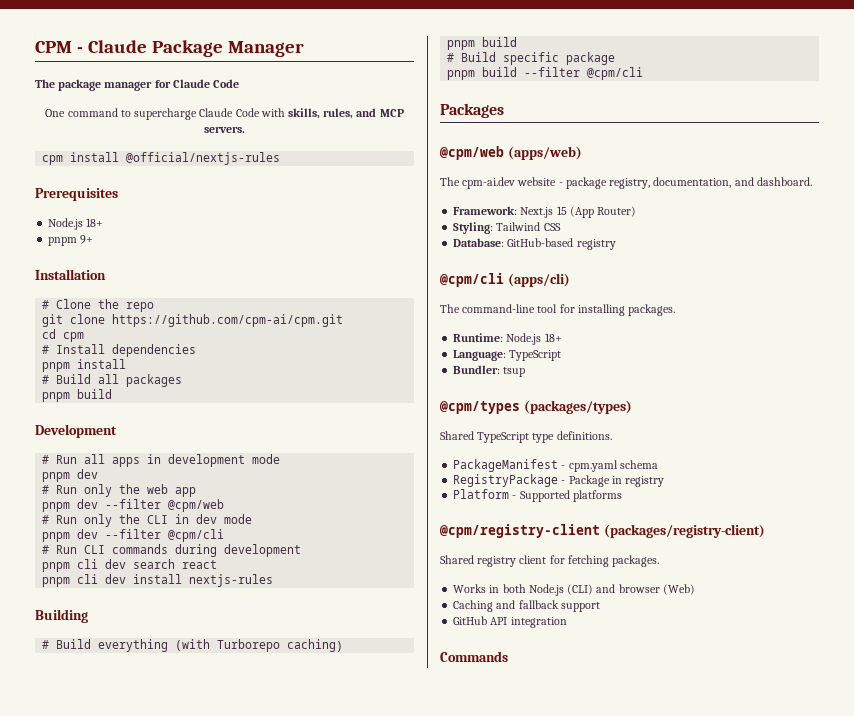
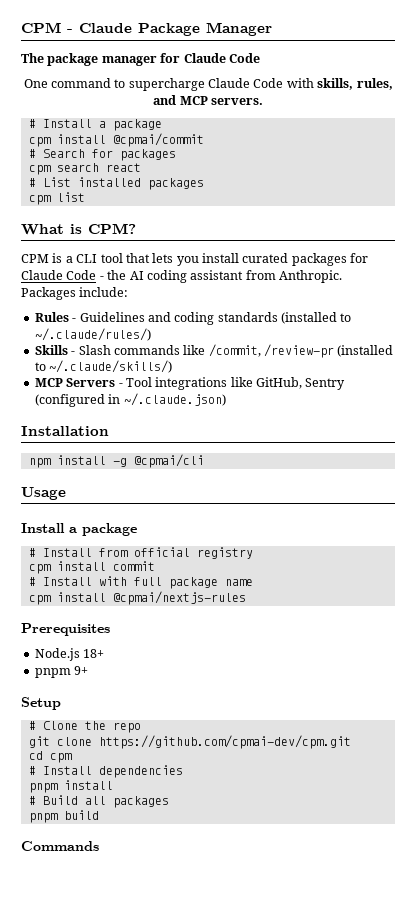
- cpm install @official/nextjs-rules
+ # Install a package
+ cpm install @cpmai/commit
+ # Search for packages
+ cpm search react
+ # List installed packages
+ cpm list
+ What is CPM?
+ CPM is a CLI tool that lets you install curated packages for Claude Code - the AI coding assistant from Anthropic. Packages include:
+ Rules - Guidelines and coding standards (installed to ~/.claude/rules/)
+ Skills - Slash commands like /commit, /review-pr (installed to ~/.claude/skills/)
+ MCP Servers - Tool integrations like GitHub, Sentry (configured in ~/.claude.json)
+ Installation
+ npm install -g @cpmai/cli
+ Usage
+ Install a package
+ # Install from official registry
+ cpm install commit
+ # Install with full package name
+ cpm install @cpmai/nextjs-rules
- Installation
+ Setup
- git clone https://github.com/cpm-ai/cpm.git
+ git clone https://github.com/cpmai-dev/cpm.git
- Development
- # Run all apps in development mode
- pnpm dev
- # Run only the web app
- pnpm dev --filter @cpm/web
- # Run only the CLI in dev mode
- pnpm dev --filter @cpm/cli
- # Run CLI commands during development
- pnpm cli dev search react
- pnpm cli dev install nextjs-rules
- Building
- # Build everything (with Turborepo caching)
- pnpm build
- # Build specific package
- pnpm build --filter @cpm/cli
- Packages
- @cpm/web (apps/web)
- The cpm-ai.dev website - package registry, documentation, and dashboard.
- Framework: Next.js 15 (App Router)
- Styling: Tailwind CSS
- Database: GitHub-based registry
- @cpm/cli (apps/cli)
- The command-line tool for installing packages.
- Runtime: Node.js 18+
- Language: TypeScript
- Bundler: tsup
- @cpm/types (packages/types)
- Shared TypeScript type definitions.
- PackageManifest - cpm.yaml schema
- RegistryPackage - Package in registry
- Platform - Supported platforms
- @cpm/registry-client (packages/registry-client)
- Shared registry client for fetching packages.
- Works in both Node.js (CLI) and browser (Web)
- Caching and fallback support
- GitHub API integration

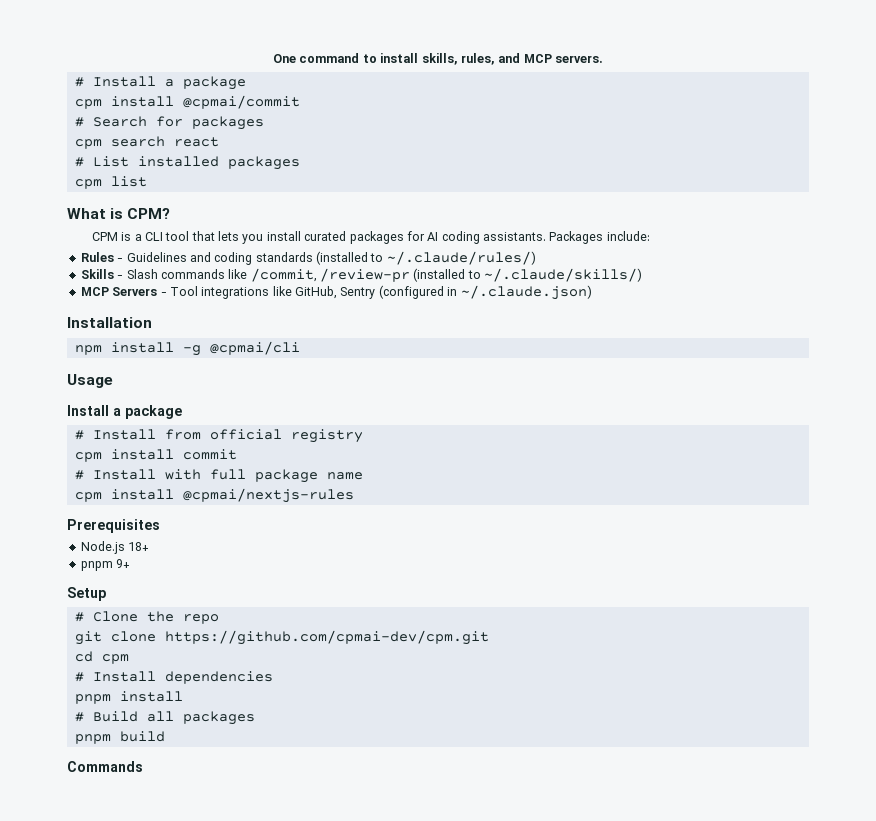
- CPM - Claude Package Manager
- The package manager for Claude Code
- One command to supercharge Claude Code with skills, rules, and MCP servers.
+ One command to install skills, rules, and MCP servers.
- CPM is a CLI tool that lets you install curated packages for Claude Code - the AI coding assistant from Anthropic.
+ CPM is a CLI tool that lets you install curated packages for AI coding assistants.

